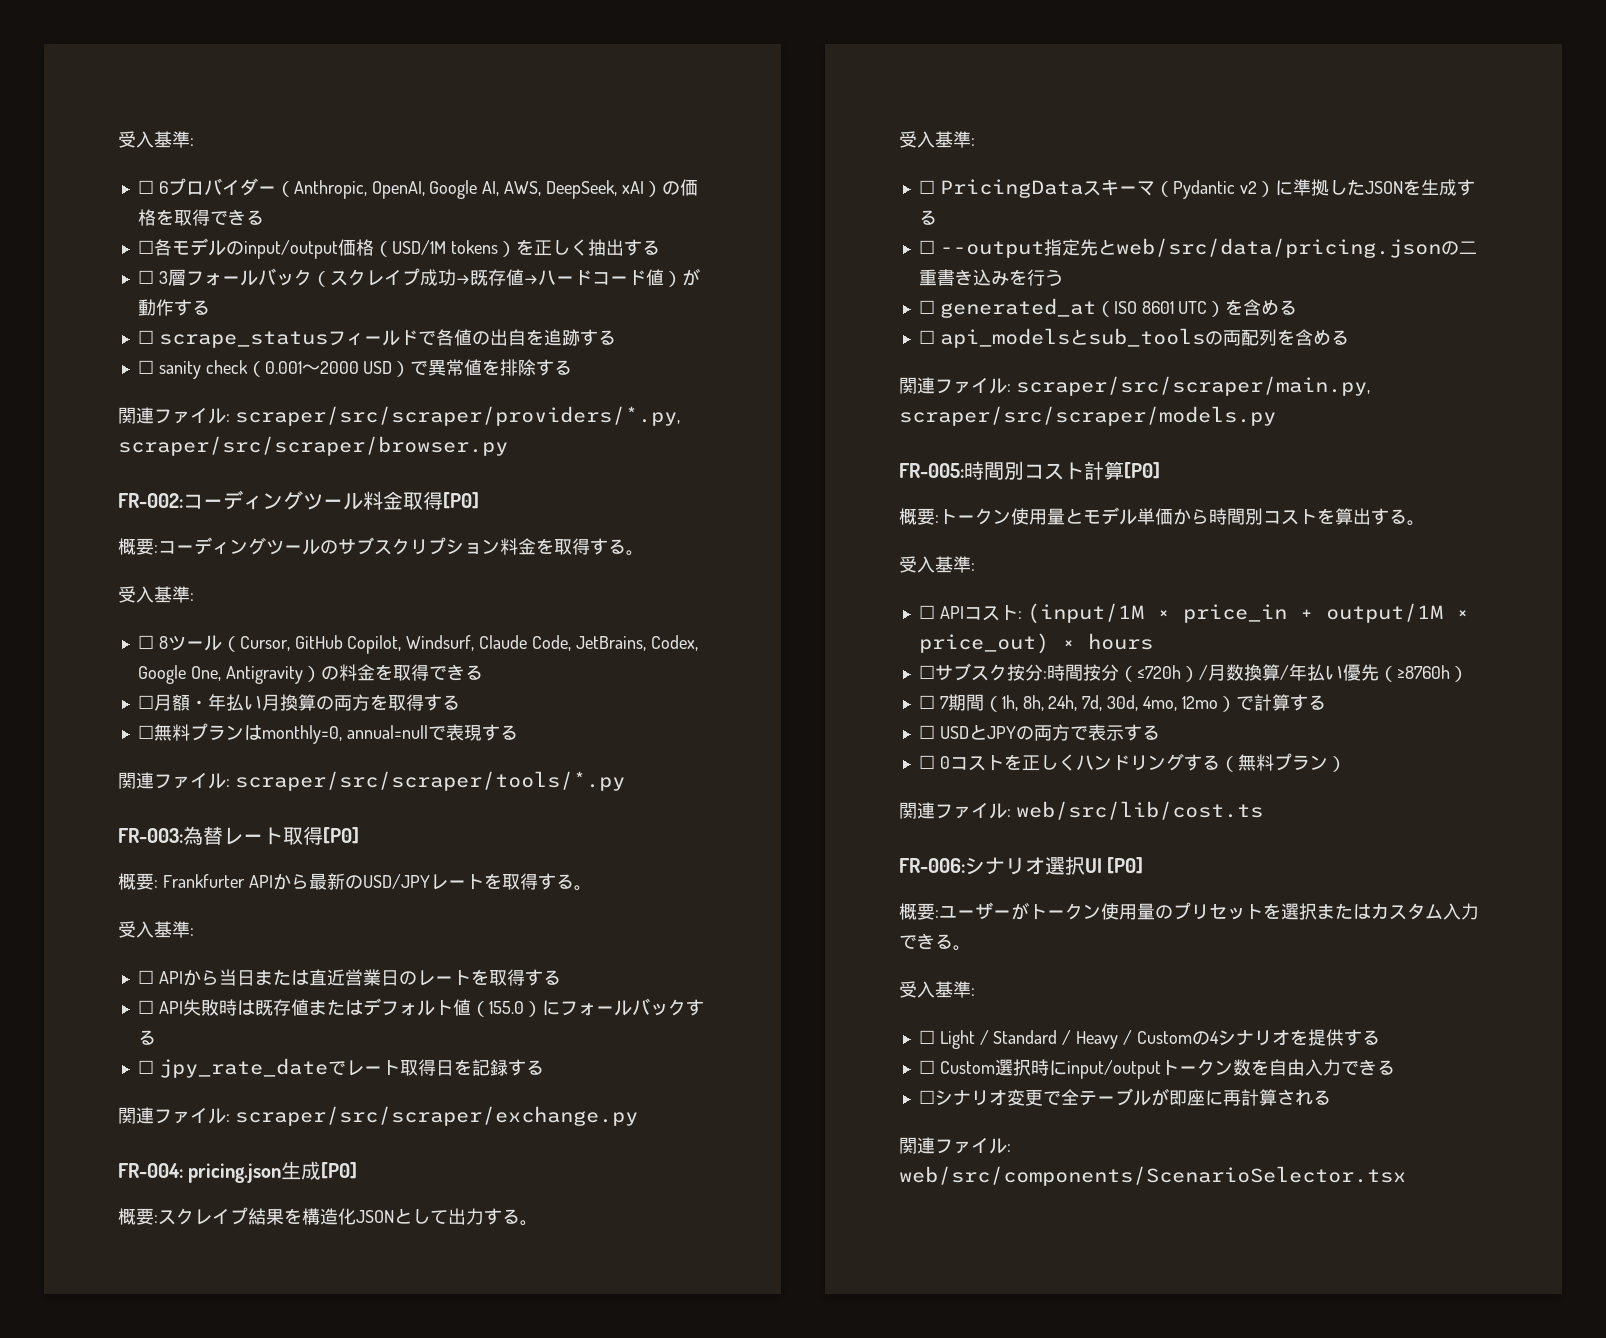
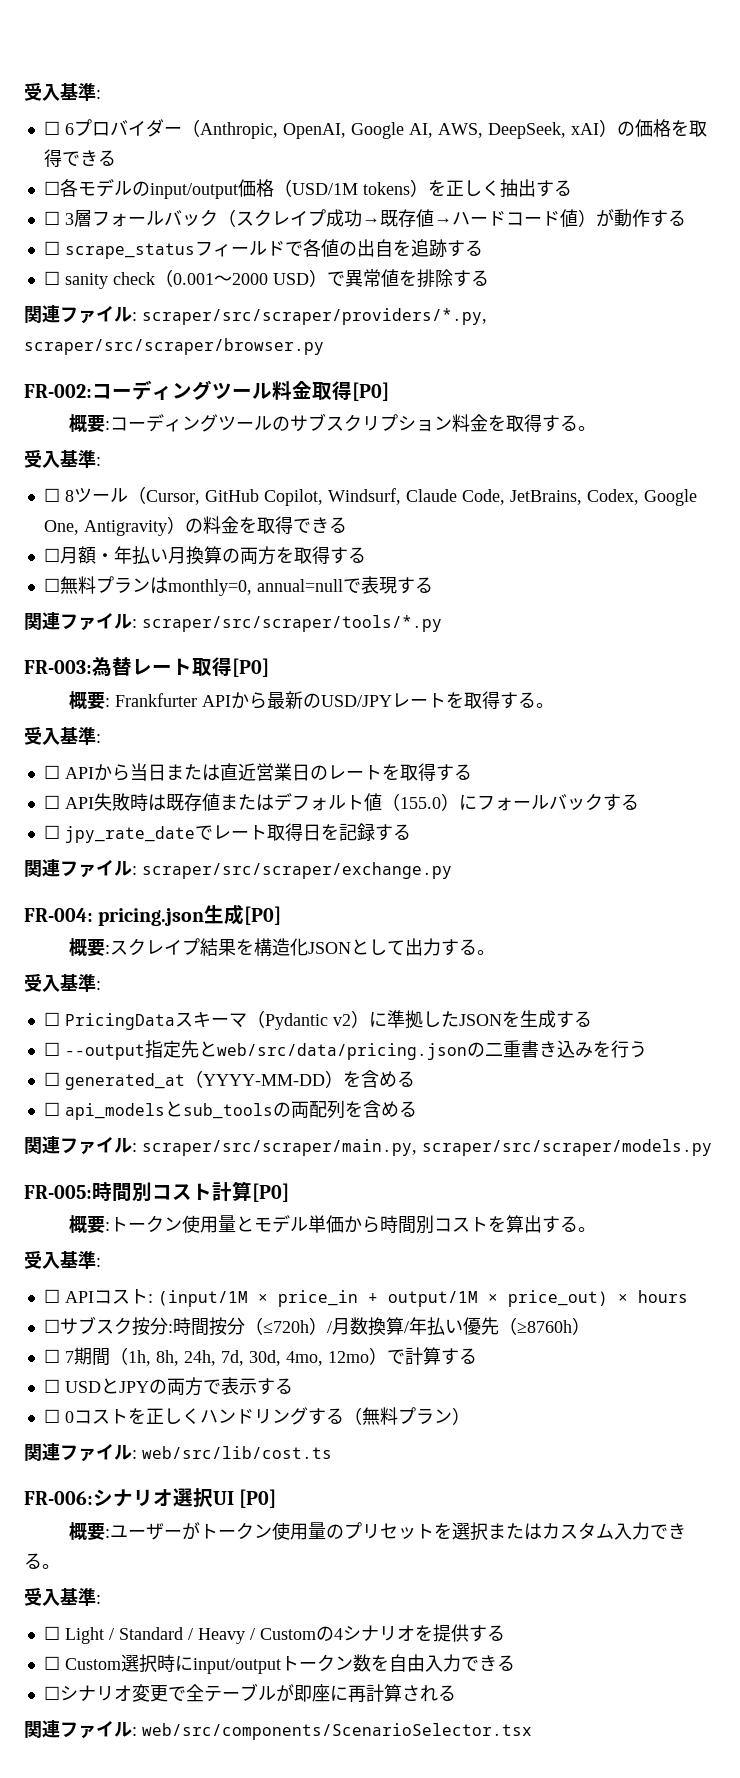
- ☐ generated_at（ISO 8601 UTC）を含める
+ ☐ generated_at（YYYY-MM-DD）を含める

